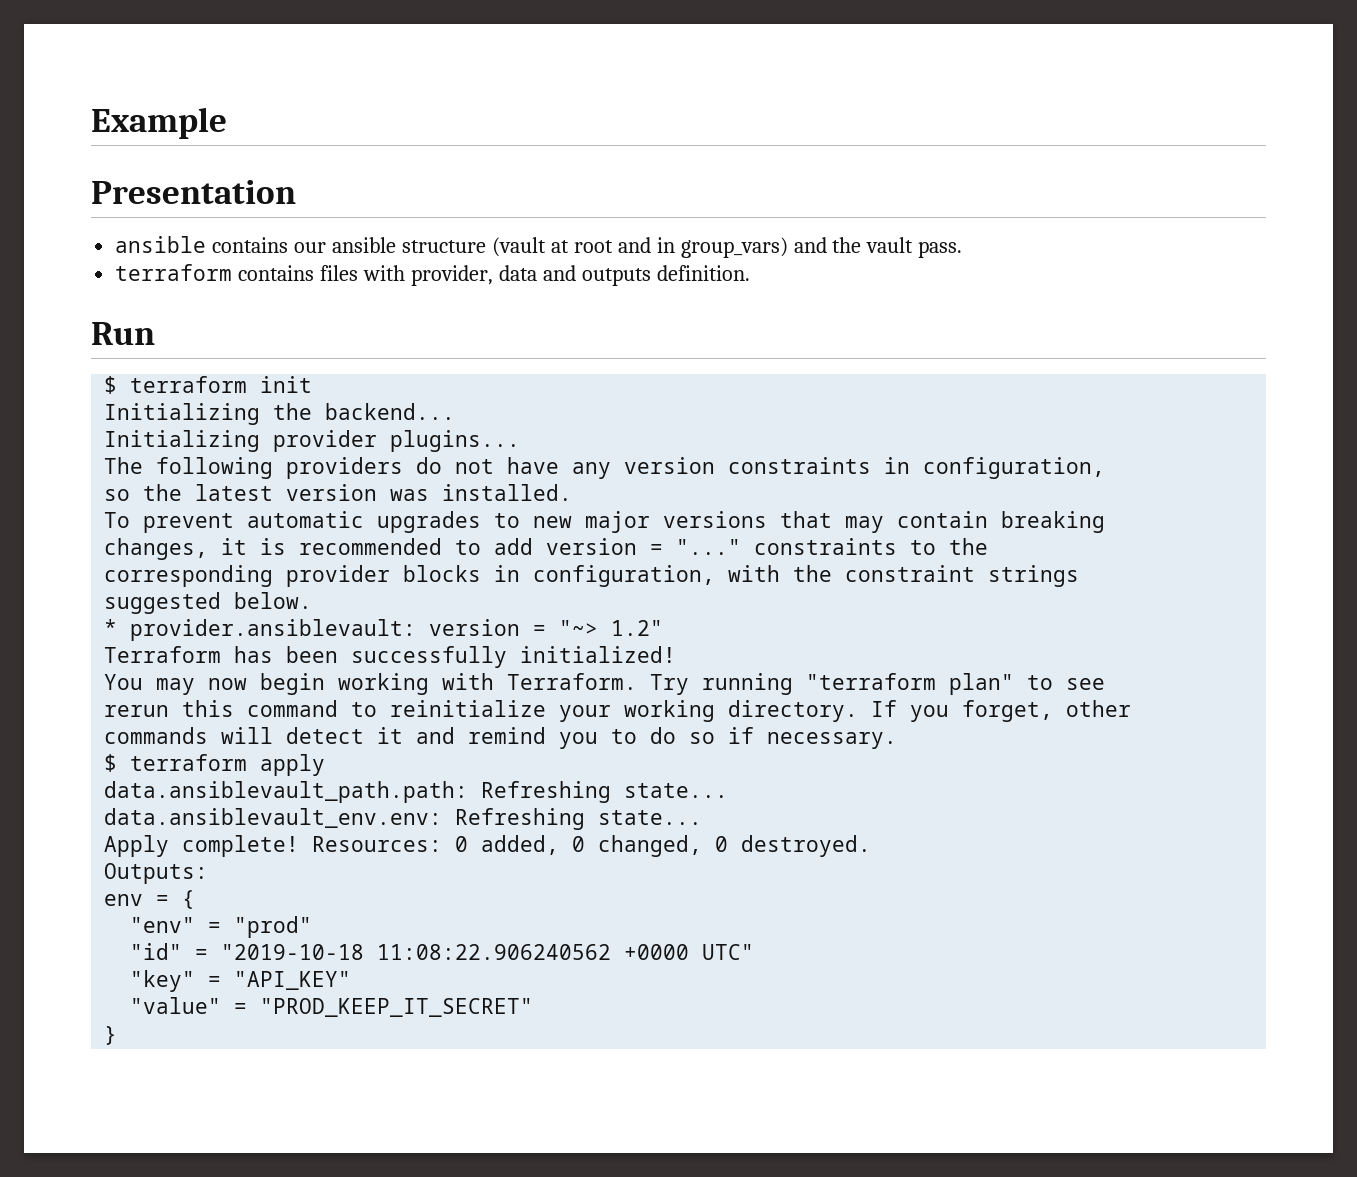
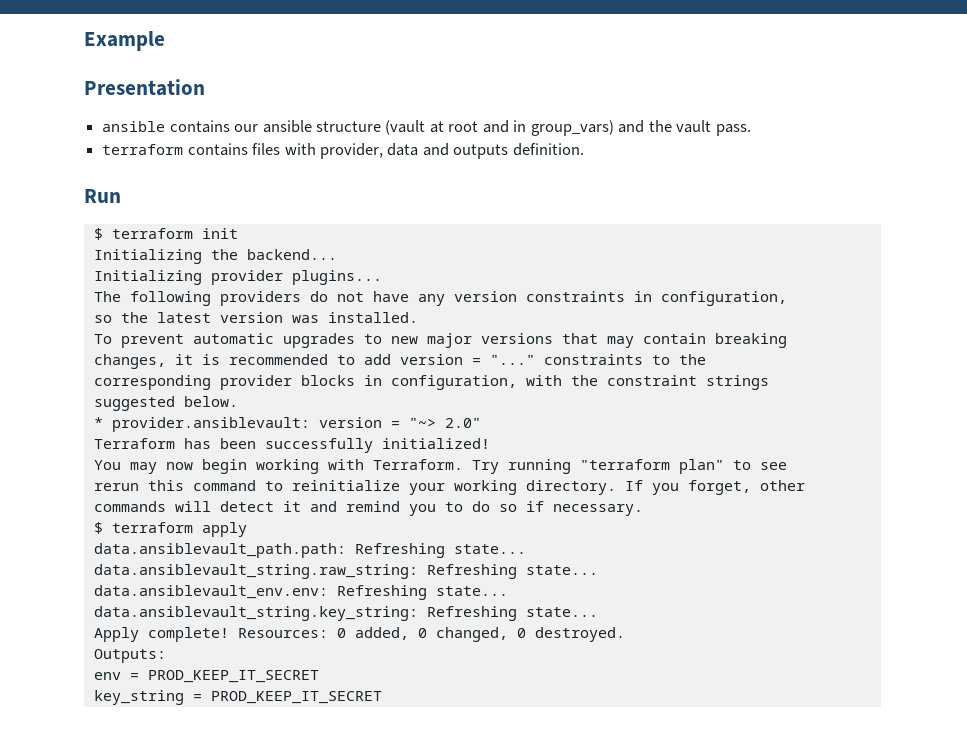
- * provider.ansiblevault: version = "~> 1.2"
+ * provider.ansiblevault: version = "~> 2.0"
+ data.ansiblevault_string.raw_string: Refreshing state...
+ data.ansiblevault_string.key_string: Refreshing state...
- env = {
- "env" = "prod"
- "id" = "2019-10-18 11:08:22.906240562 +0000 UTC"
- "key" = "API_KEY"
- "value" = "PROD_KEEP_IT_SECRET"
- }
+ env = PROD_KEEP_IT_SECRET
+ key_string = PROD_KEEP_IT_SECRET

